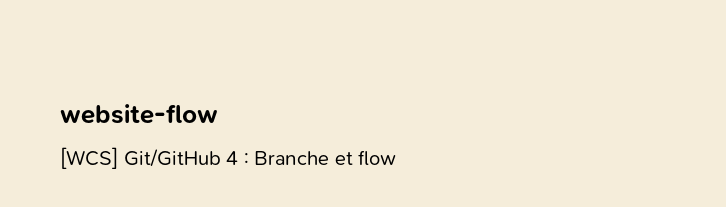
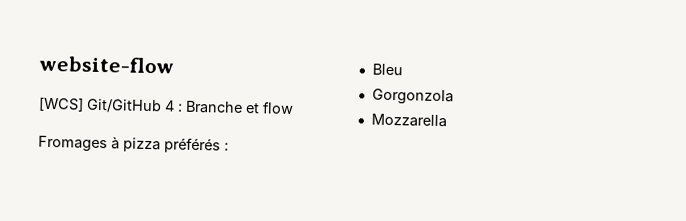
+ Fromages à pizza préférés :
+ Bleu
+ Gorgonzola
+ Mozzarella

